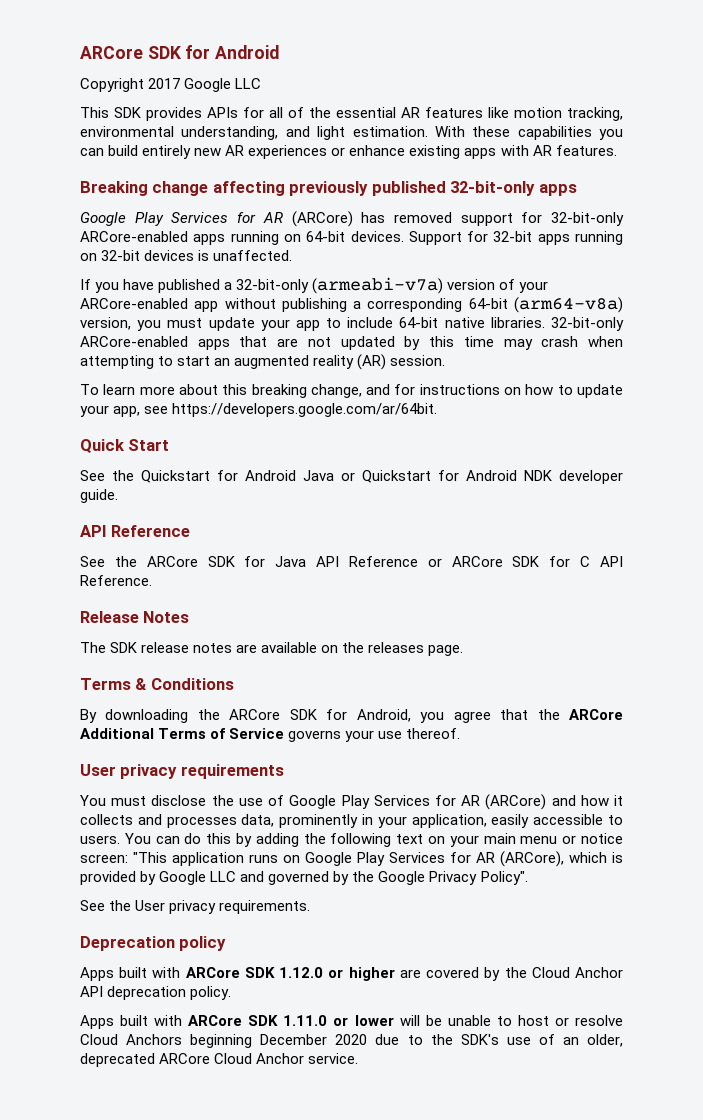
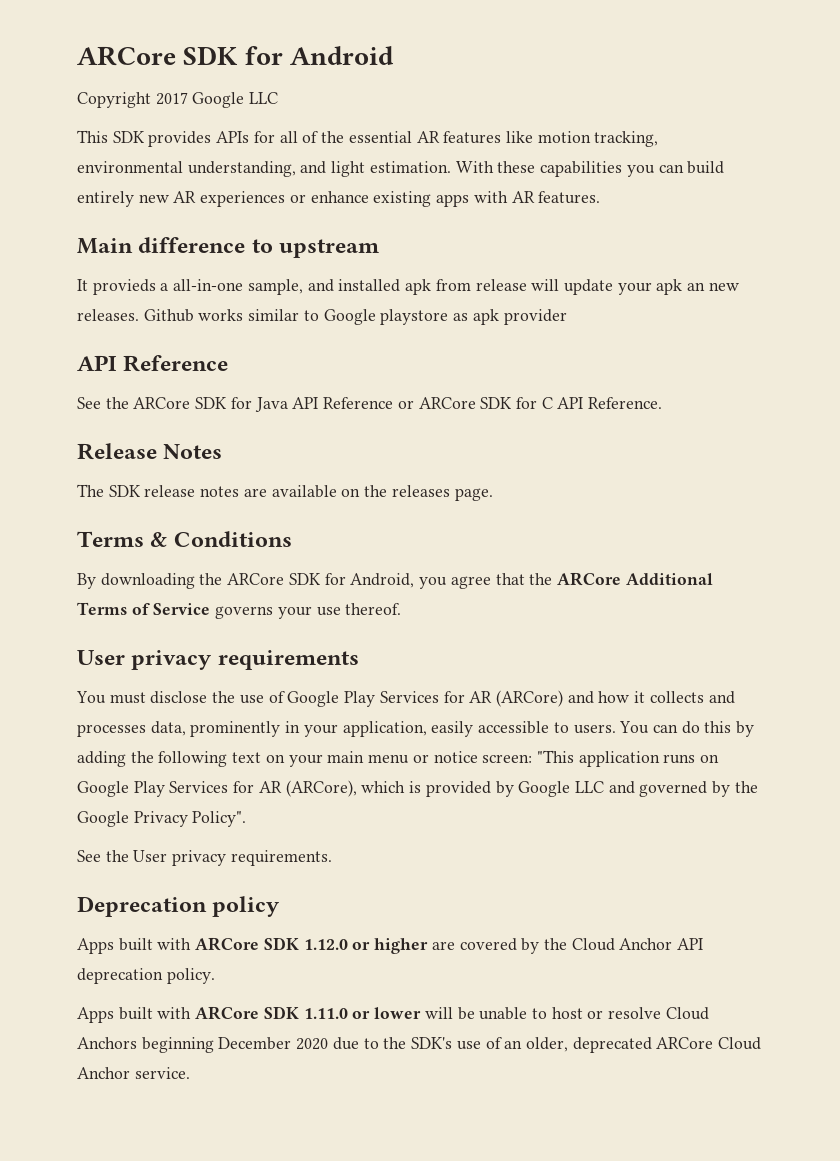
- Breaking change affecting previously published 32-bit-only apps
- Google Play Services for AR (ARCore) has removed support for 32-bit-only ARCore-enabled apps running on 64-bit devices. Support for 32-bit apps running on 32-bit devices is unaffected.
- If you have published a 32-bit-only (armeabi-v7a) version of your ARCore-enabled app without publishing a corresponding 64-bit (arm64-v8a) version, you must update your app to include 64-bit native libraries. 32-bit-only ARCore-enabled apps that are not updated by this time may crash when attempting to start an augmented reality (AR) session.
- To learn more about this breaking change, and for instructions on how to update your app, see https://developers.google.com/ar/64bit.
- Quick Start
- See the Quickstart for Android Java or Quickstart for Android NDK developer guide.
+ Main difference to upstream
+ It provieds a all-in-one sample, and installed apk from release will update your apk an new releases. Github works similar to Google playstore as apk provider

